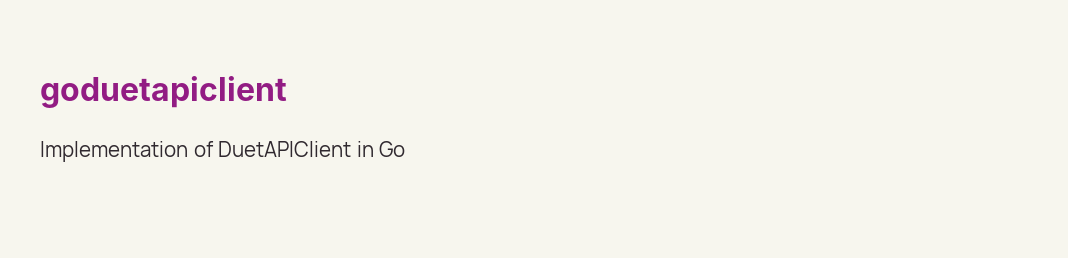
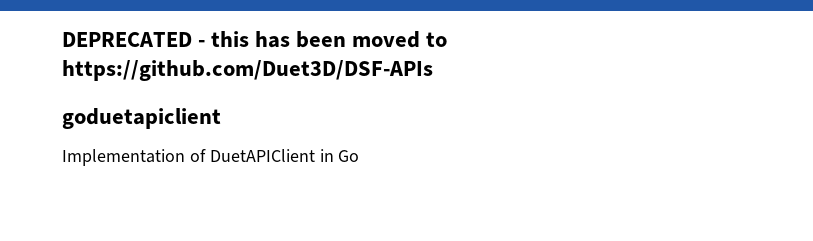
+ DEPRECATED - this has been moved to https://github.com/Duet3D/DSF-APIs

